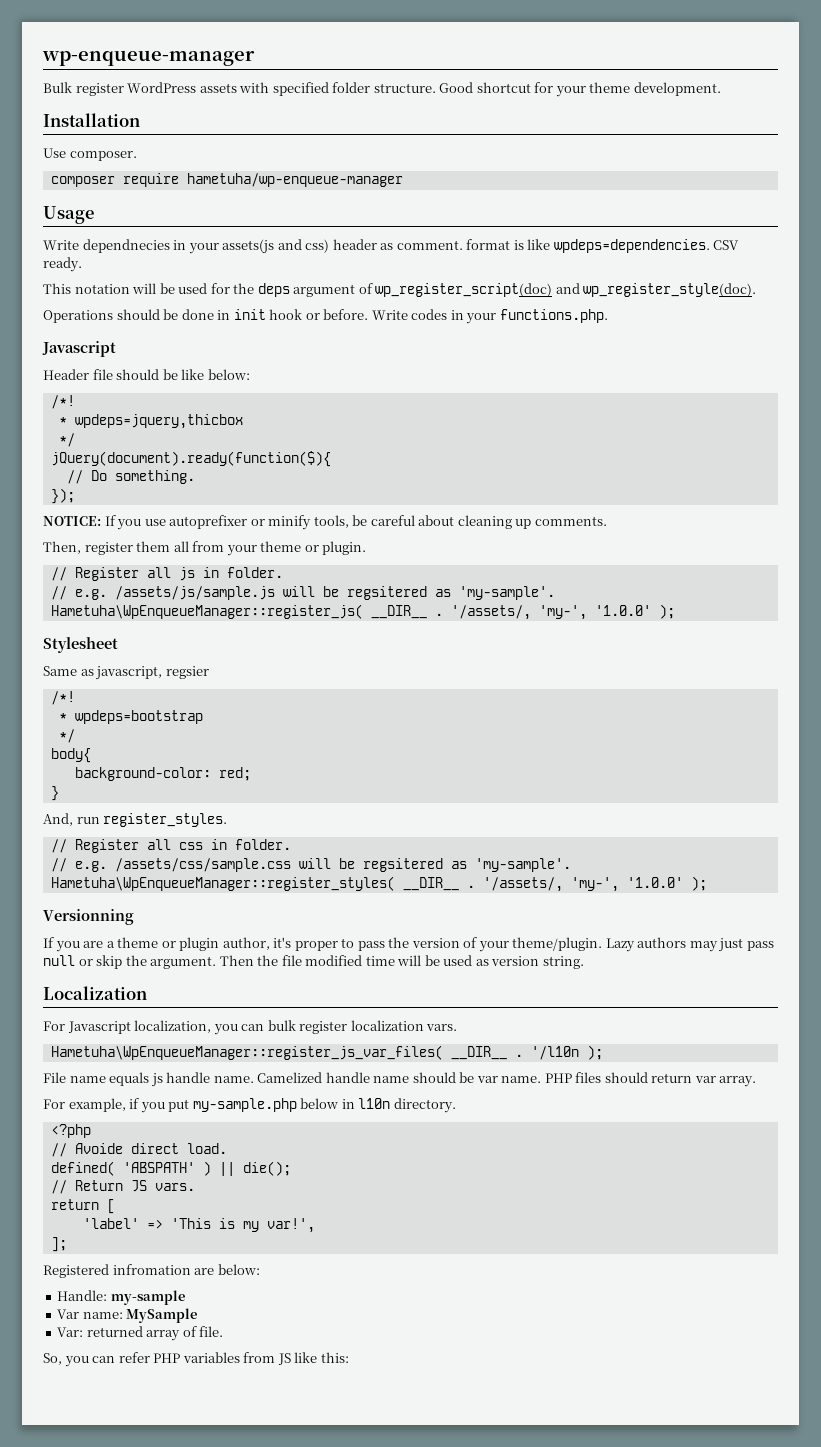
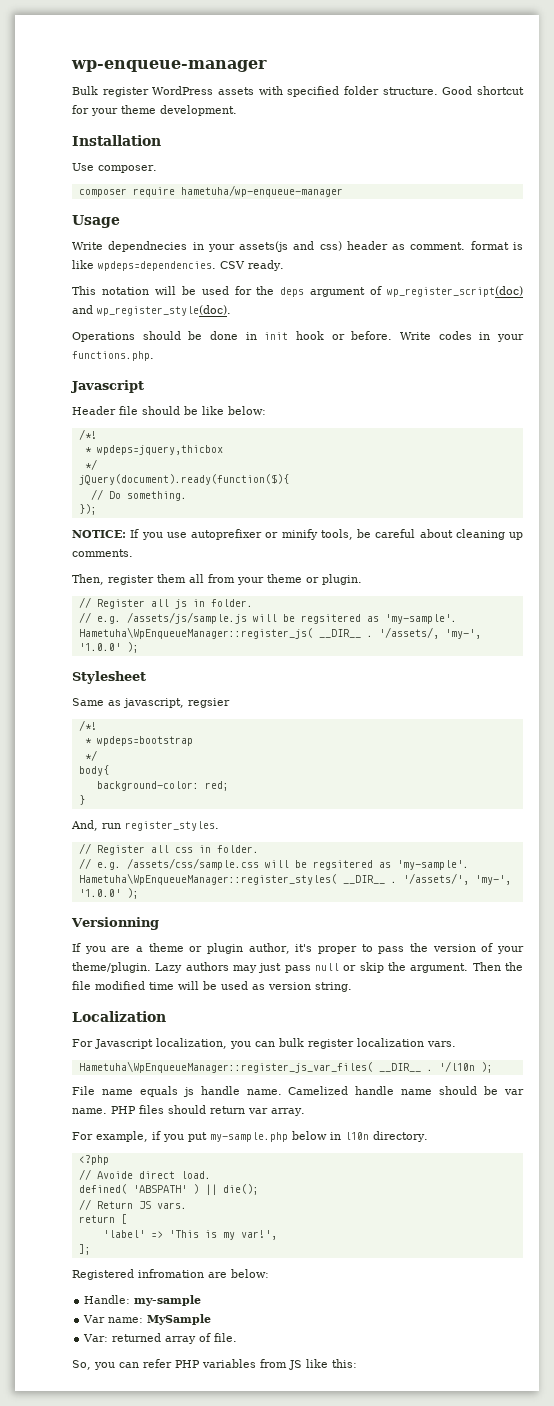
- Hametuha\WpEnqueueManager::register_styles( __DIR__ . '/assets/, 'my-', '1.0.0' );
+ Hametuha\WpEnqueueManager::register_styles( __DIR__ . '/assets/', 'my-', '1.0.0' );

